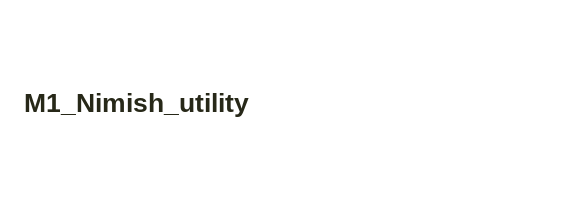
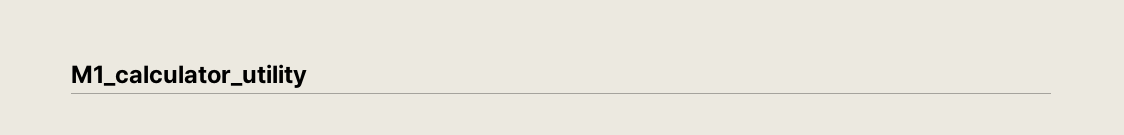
- M1_Nimish_utility
+ M1_calculator_utility

